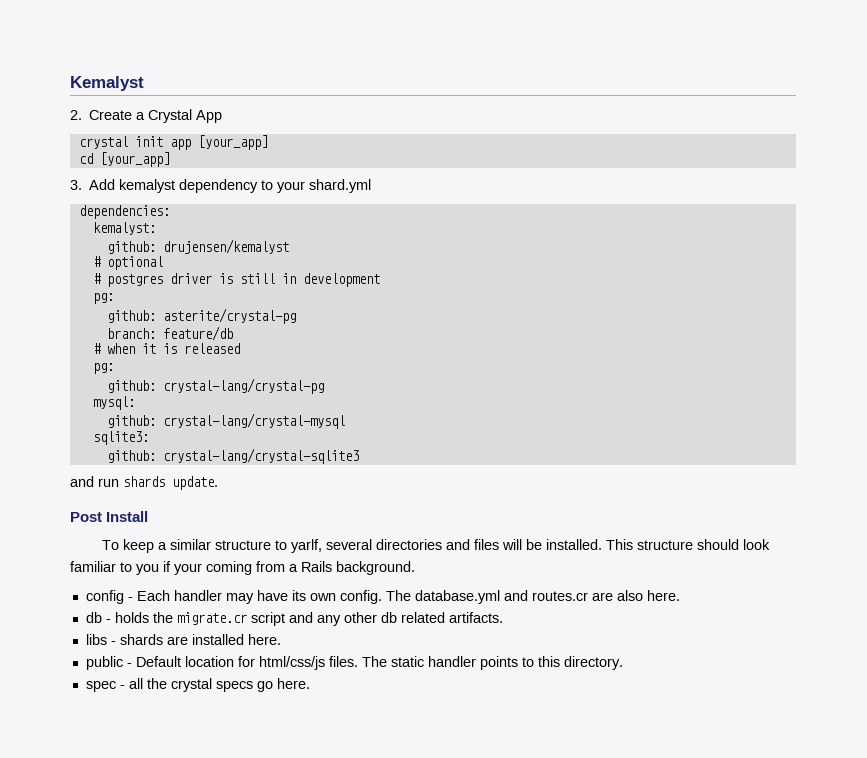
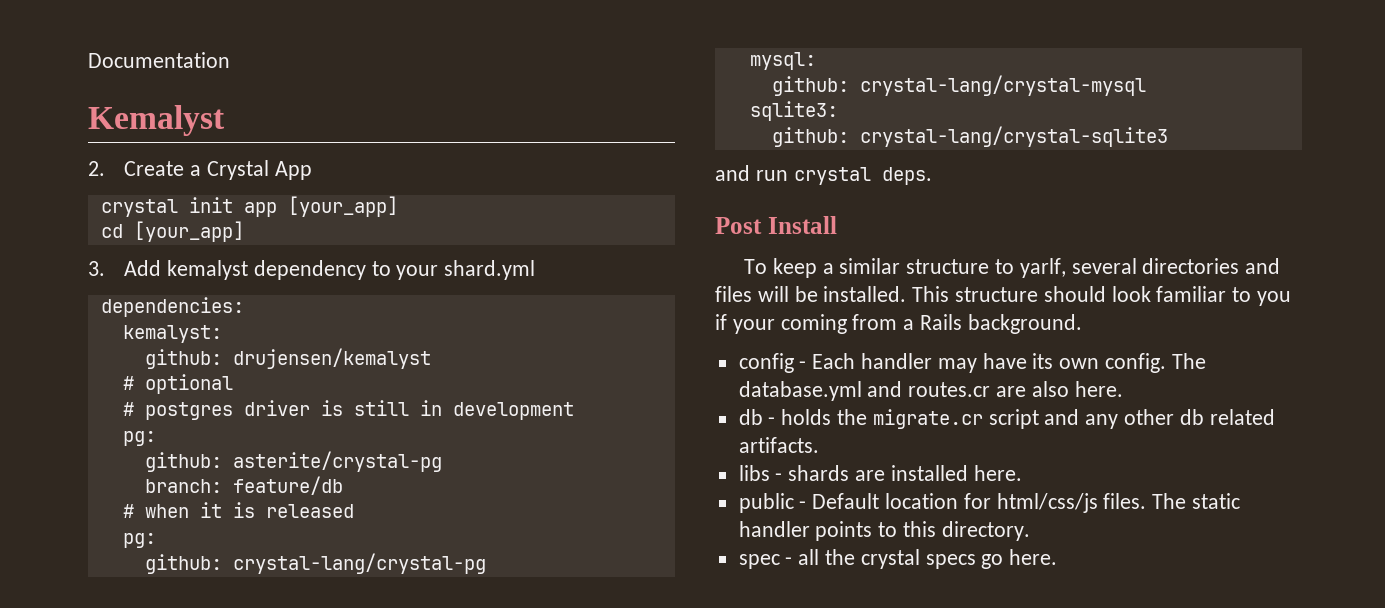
+ Documentation
- and run shards update.
+ and run crystal deps.

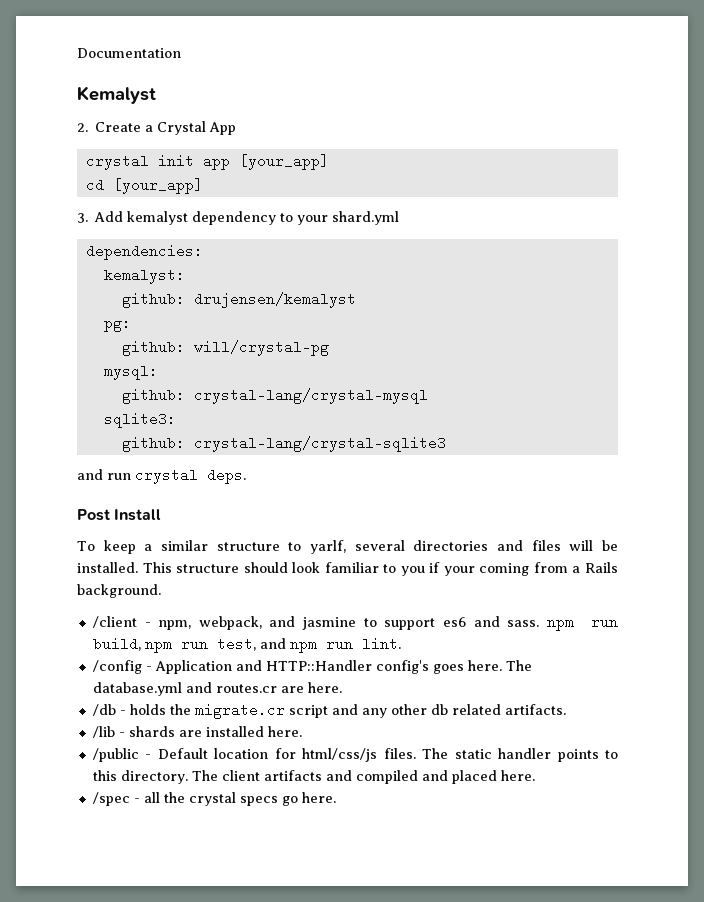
- # optional
- # postgres driver is still in development
  pg:
- github: asterite/crystal-pg
- branch: feature/db
- # when it is released
- pg:
- github: crystal-lang/crystal-pg
+ github: will/crystal-pg
- config - Each handler may have its own config.
+ /client - npm, webpack, and jasmine to support es6 and sass. npm run build, npm run test, and npm run lint.
+ /config - Application and HTTP::Handler config's goes here.
- The database.yml and routes.cr are also here.
- db - holds the migrate.cr script and any other db related artifacts.
+ The database.yml and routes.cr are here.
+ /db - holds the migrate.cr script and any other db related artifacts.
- libs - shards are installed here.
+ /lib - shards are installed here.
- public - Default location for html/css/js files.
+ /public - Default location for html/css/js files.
- The static handler points to this directory.
- spec - all the crystal specs go here.
+ The static handler points to this directory. The client artifacts and compiled and placed here.
+ /spec - all the crystal specs go here.

